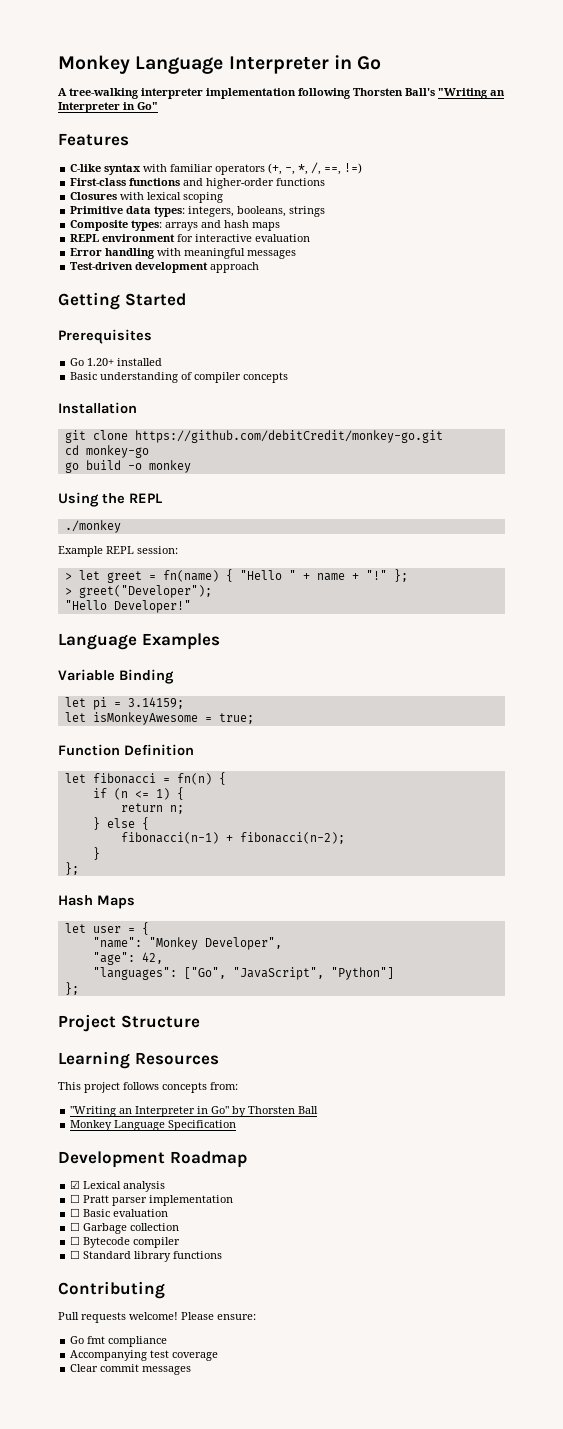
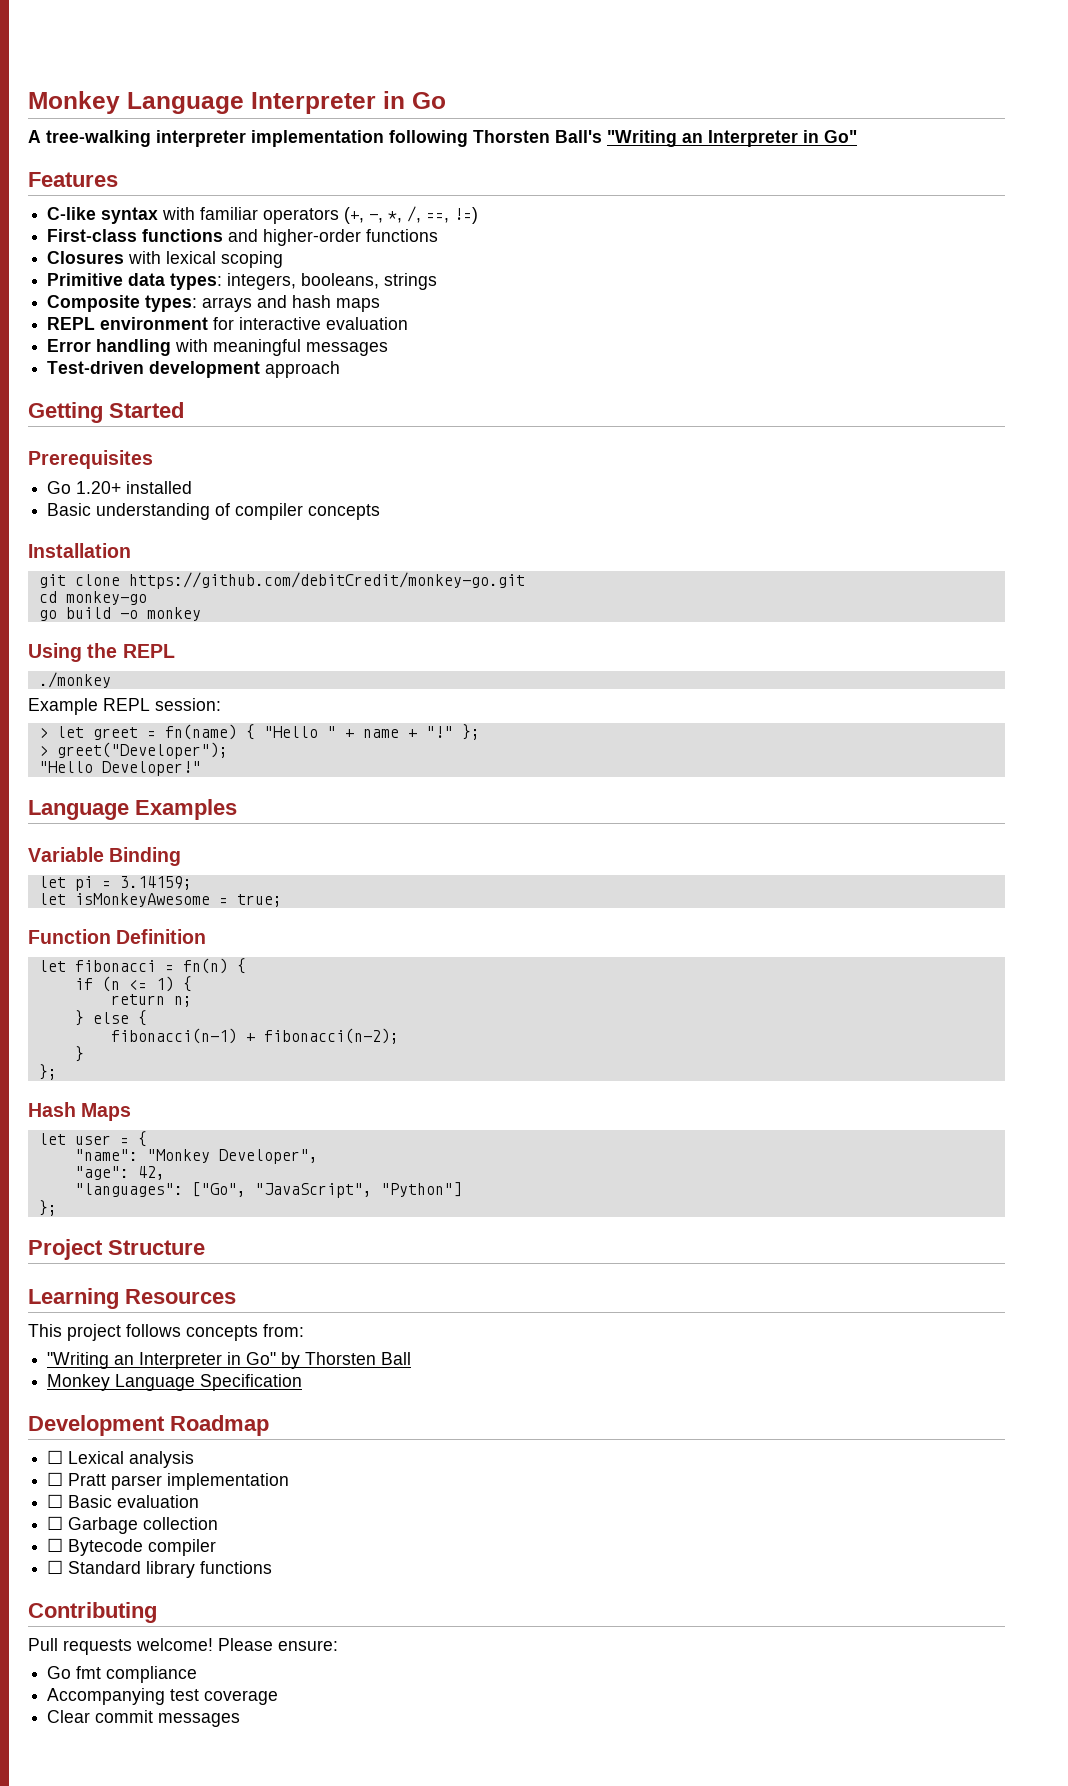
- ☑ Lexical analysis
+ ☐ Lexical analysis

